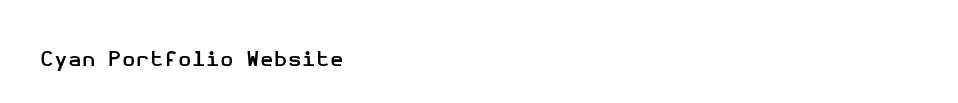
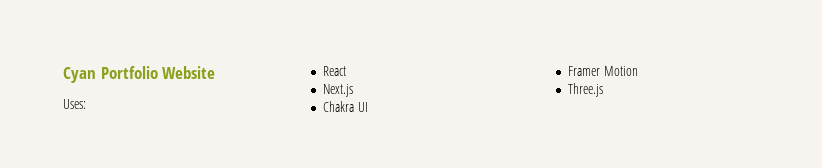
+ Uses:
+ React
+ Next.js
+ Chakra UI
+ Framer Motion
+ Three.js

